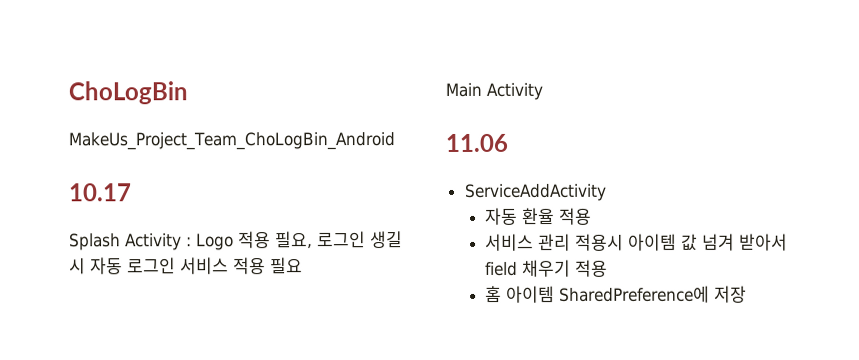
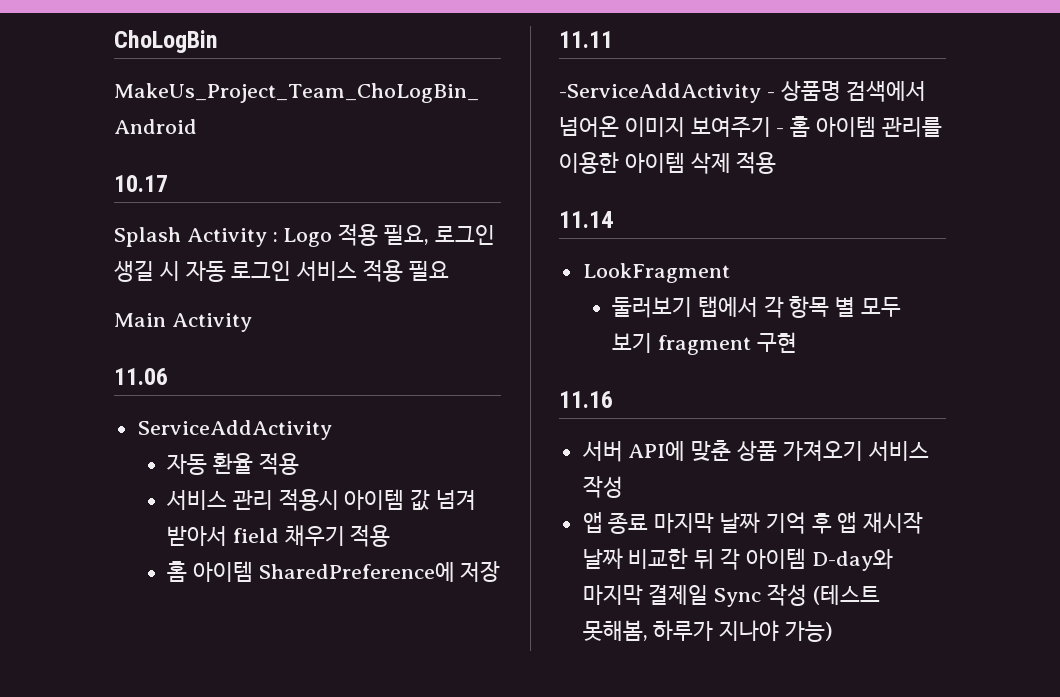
+ 11.11
+ -ServiceAddActivity - 상품명 검색에서 넘어온 이미지 보여주기 - 홈 아이템 관리를 이용한 아이템 삭제 적용
+ 11.14
+ LookFragment
+ 둘러보기 탭에서 각 항목 별 모두 보기 fragment 구현
+ 11.16
+ 서버 API에 맞춘 상품 가져오기 서비스 작성
+ 앱 종료 마지막 날짜 기억 후 앱 재시작 날짜 비교한 뒤 각 아이템 D-day와 마지막 결제일 Sync 작성 (테스트 못해봄, 하루가 지나야 가능)

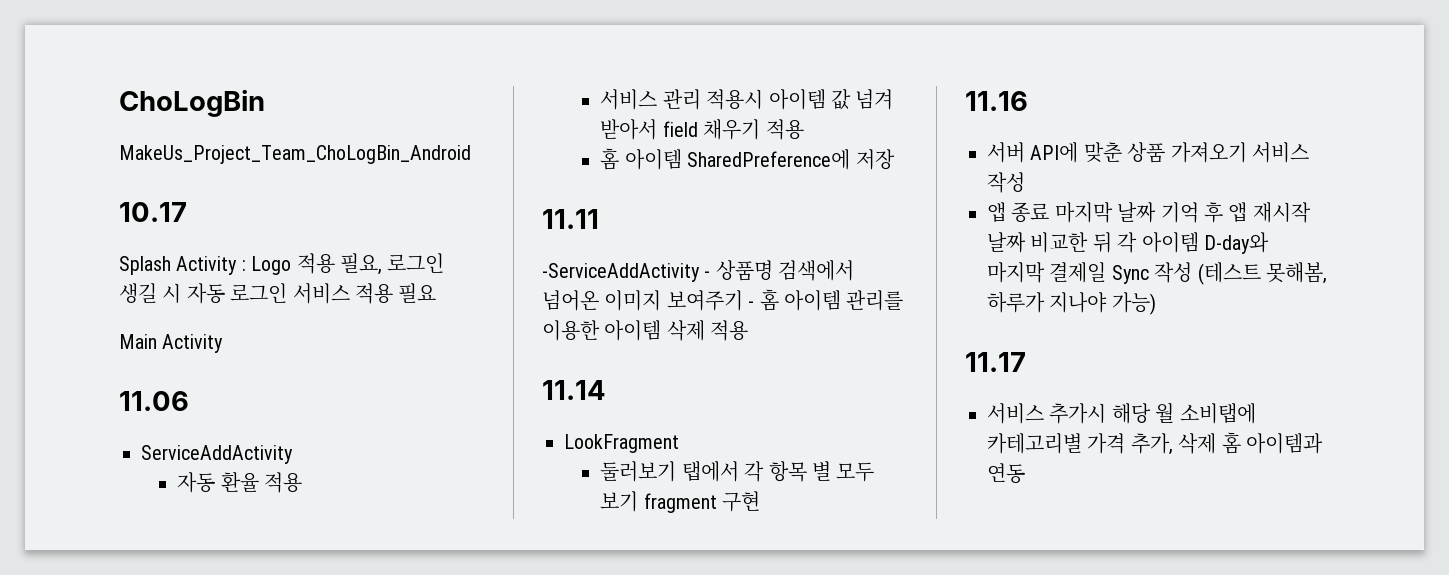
+ 11.17
+ 서비스 추가시 해당 월 소비탭에 카테고리별 가격 추가, 삭제 홈 아이템과 연동

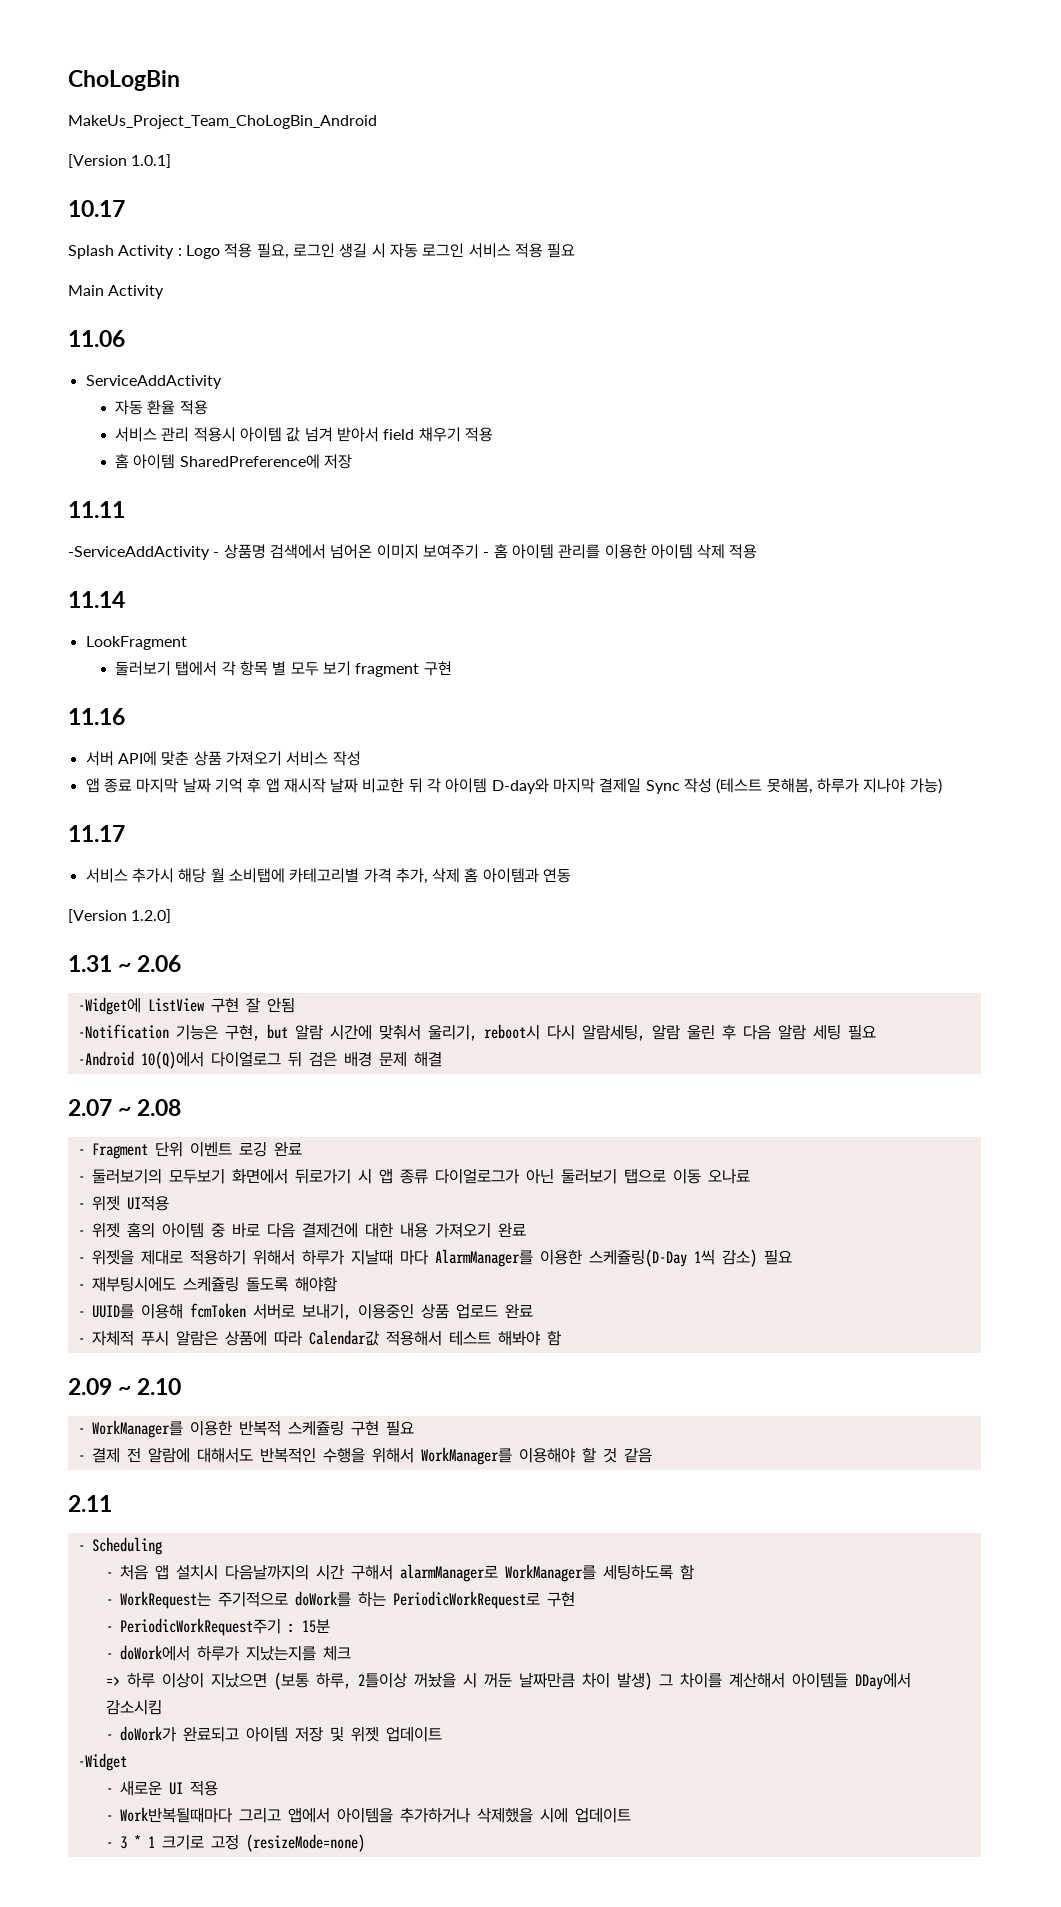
+ [Version 1.0.1]
+ [Version 1.2.0]
+ 1.31 ~ 2.06
+ -Widget에 ListView 구현 잘 안됨
+ -Notification 기능은 구현, but 알람 시간에 맞춰서 울리기, reboot시 다시 알람세팅, 알람 울린 후 다음 알람 세팅 필요
+ -Android 10(Q)에서 다이얼로그 뒤 검은 배경 문제 해결
+ 2.07 ~ 2.08
+ - Fragment 단위 이벤트 로깅 완료
+ - 둘러보기의 모두보기 화면에서 뒤로가기 시 앱 종류 다이얼로그가 아닌 둘러보기 탭으로 이동 오나료
+ - 위젯 UI적용
+ - 위젯 홈의 아이템 중 바로 다음 결제건에 대한 내용 가져오기 완료
+ - 위젯을 제대로 적용하기 위해서 하루가 지날때 마다 AlarmManager를 이용한 스케쥴링(D-Day 1씩 감소) 필요
+ - 재부팅시에도 스케쥴링 돌도록 해야함
+ - UUID를 이용해 fcmToken 서버로 보내기, 이용중인 상품 업로드 완료
+ - 자체적 푸시 알람은 상품에 따라 Calendar값 적용해서 테스트 해봐야 함
+ 2.09 ~ 2.10
+ - WorkManager를 이용한 반복적 스케쥴링 구현 필요
+ - 결제 전 알람에 대해서도 반복적인 수행을 위해서 WorkManager를 이용해야 할 것 같음
+ 2.11
+ - Scheduling
+ - 처음 앱 설치시 다음날까지의 시간 구해서 alarmManager로 WorkManager를 세팅하도록 함
+ - WorkRequest는 주기적으로 doWork를 하는 PeriodicWorkRequest로 구현
+ - PeriodicWorkRequest주기 : 15분
+ - doWork에서 하루가 지났는지를 체크
+ => 하루 이상이 지났으면 (보통 하루, 2틀이상 꺼놨을 시 꺼둔 날짜만큼 차이 발생) 그 차이를 계산해서 아이템들 DDay에서 감소시킴
+ - doWork가 완료되고 아이템 저장 및 위젯 업데이트
+ -Widget
+ - 새로운 UI 적용
+ - Work반복될때마다 그리고 앱에서 아이템을 추가하거나 삭제했을 시에 업데이트
+ - 3 * 1 크기로 고정 (resizeMode=none)

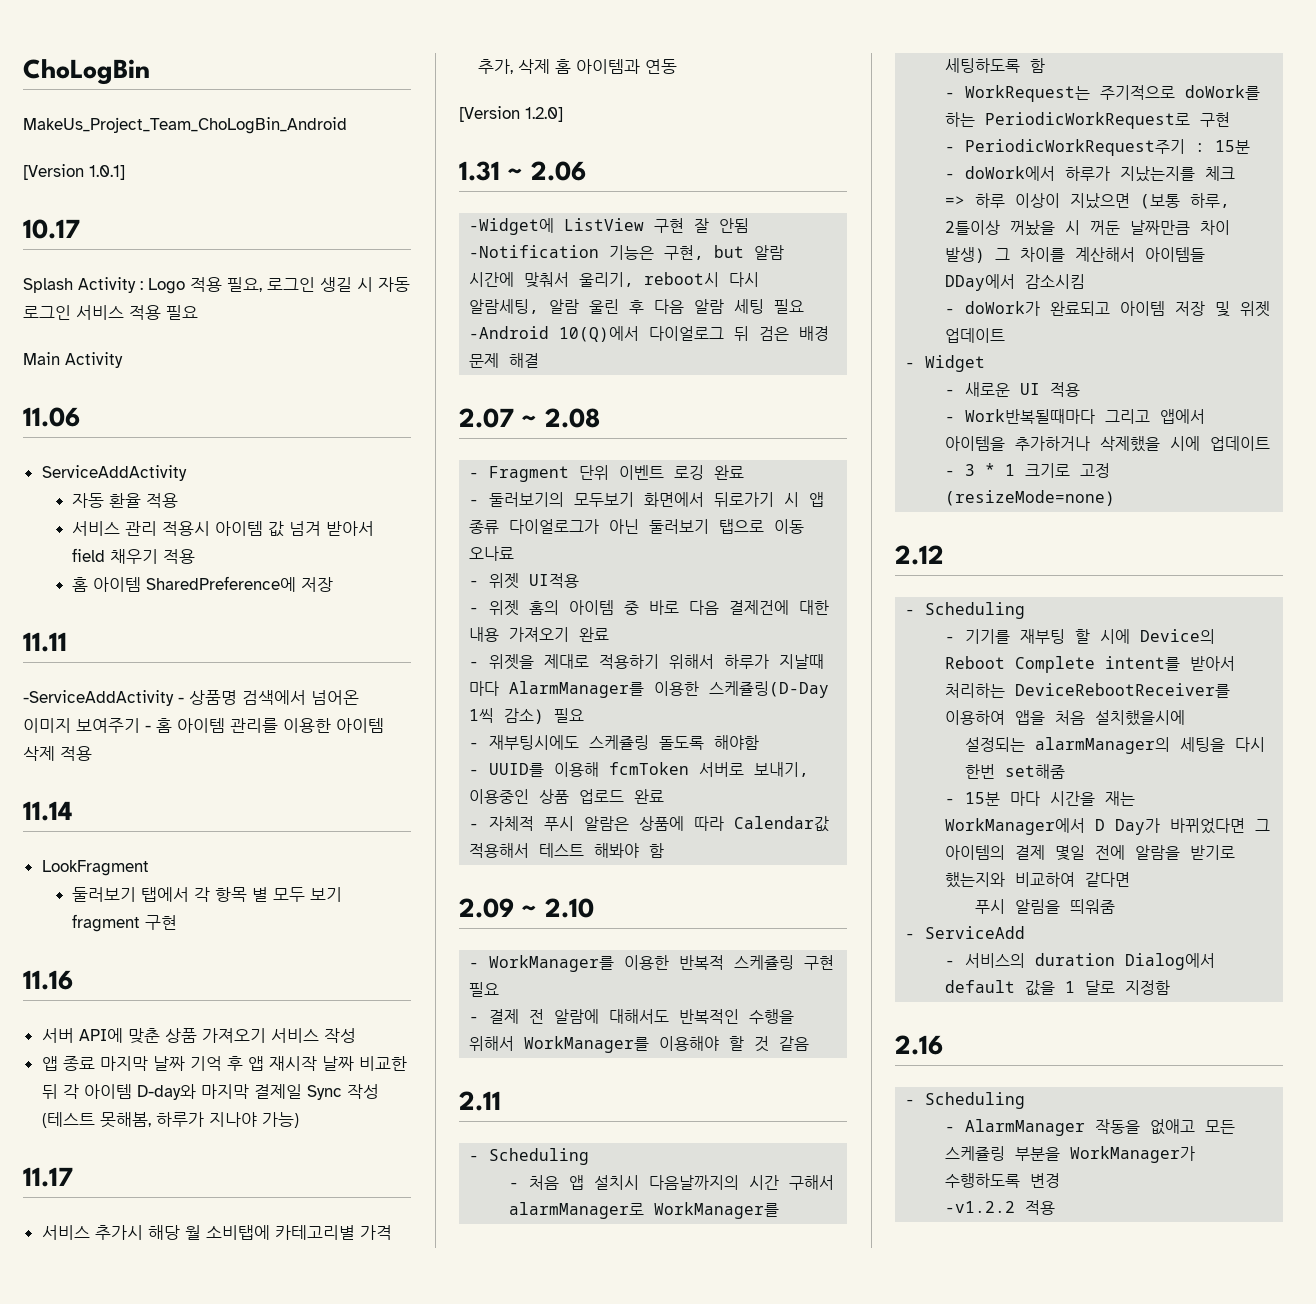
- -Widget
+ - Widget
+ 2.12
+ - Scheduling
+ - 기기를 재부팅 할 시에 Device의 Reboot Complete intent를 받아서 처리하는 DeviceRebootReceiver를 이용하여 앱을 처음 설치했을시에
+ 설정되는 alarmManager의 세팅을 다시 한번 set해줌
+ - 15분 마다 시간을 재는 WorkManager에서 D Day가 바뀌었다면 그 아이템의 결제 몇일 전에 알람을 받기로 했는지와 비교하여 같다면
+ 푸시 알림을 띄워줌
+ - ServiceAdd
+ - 서비스의 duration Dialog에서 default 값을 1 달로 지정함
+ 2.16
+ - Scheduling
+ - AlarmManager 작동을 없애고 모든 스케쥴링 부분을 WorkManager가 수행하도록 변경
+ -v1.2.2 적용

